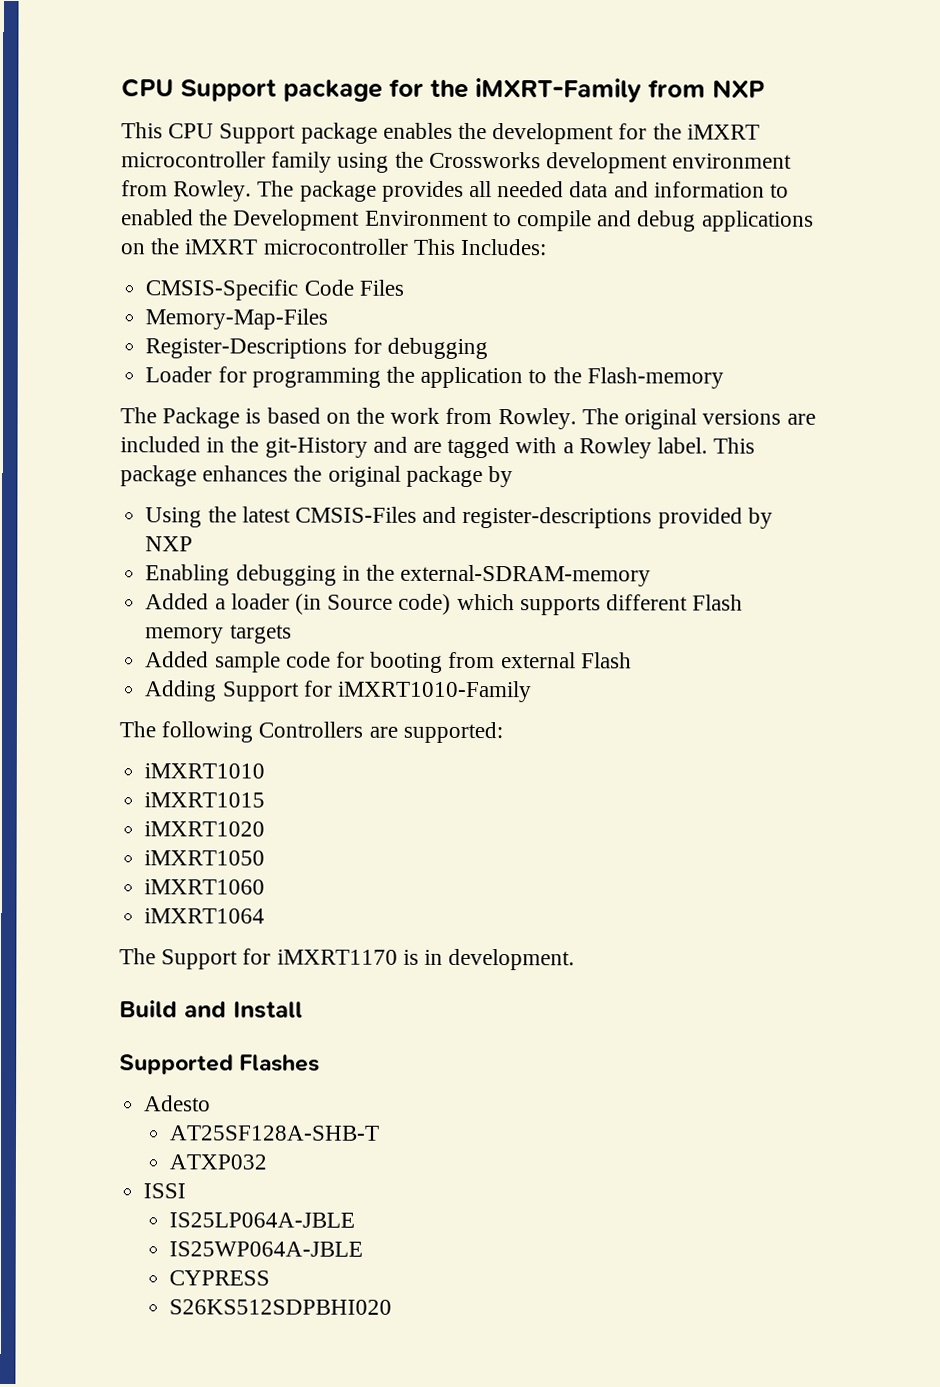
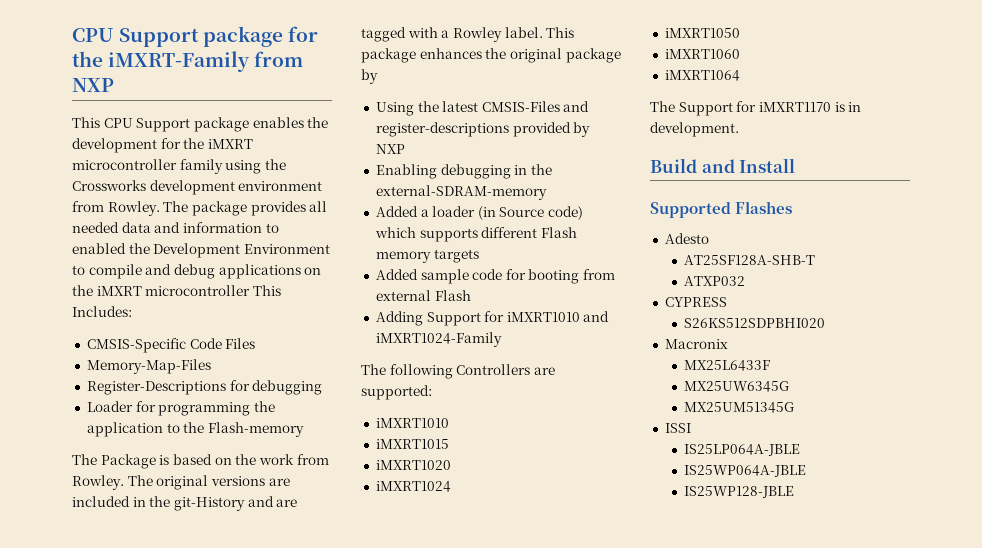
- Adding Support for iMXRT1010-Family
+ Adding Support for iMXRT1010 and iMXRT1024-Family
+ iMXRT1024
+ CYPRESS
+ S26KS512SDPBHI020
+ Macronix
+ MX25L6433F
+ MX25UW6345G
+ MX25UM51345G
- CYPRESS
- S26KS512SDPBHI020
+ IS25WP128-JBLE

